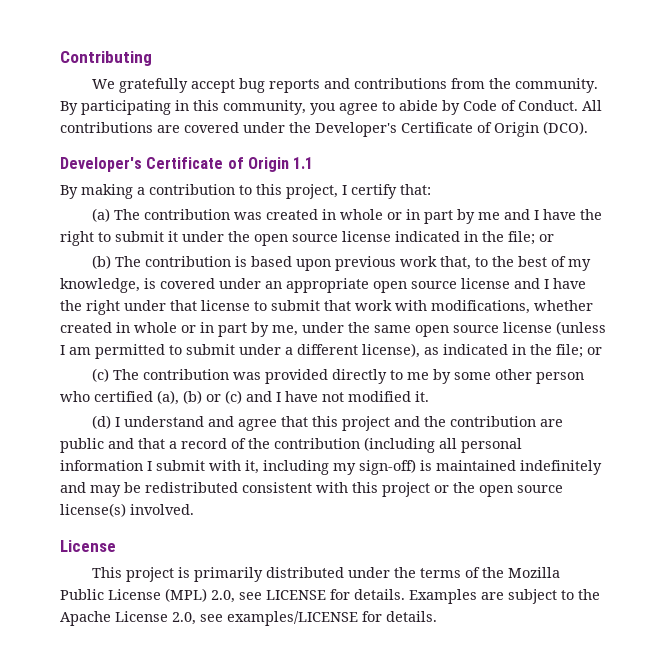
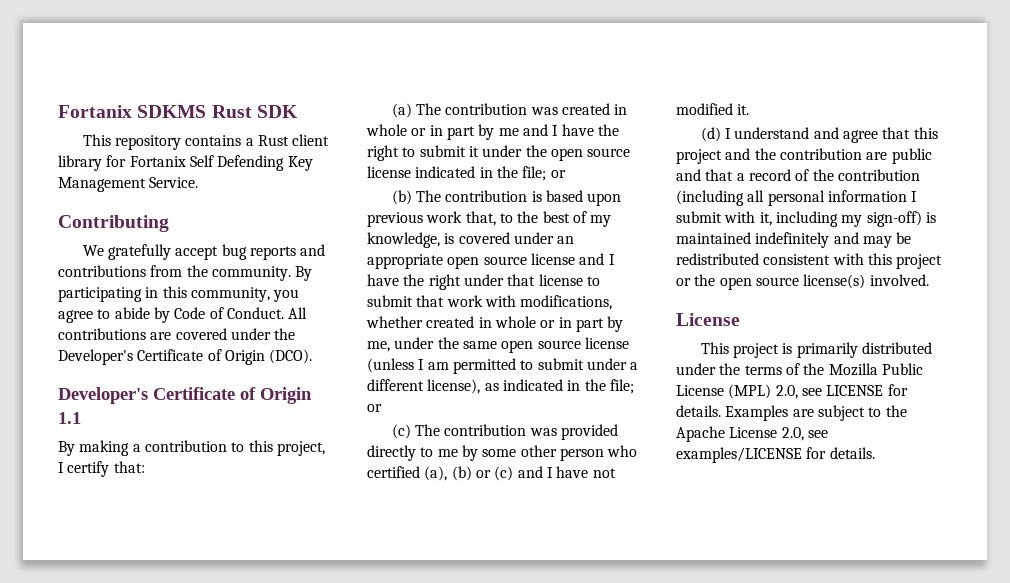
+ Fortanix SDKMS Rust SDK
+ This repository contains a Rust client library for Fortanix Self Defending Key Management Service.

